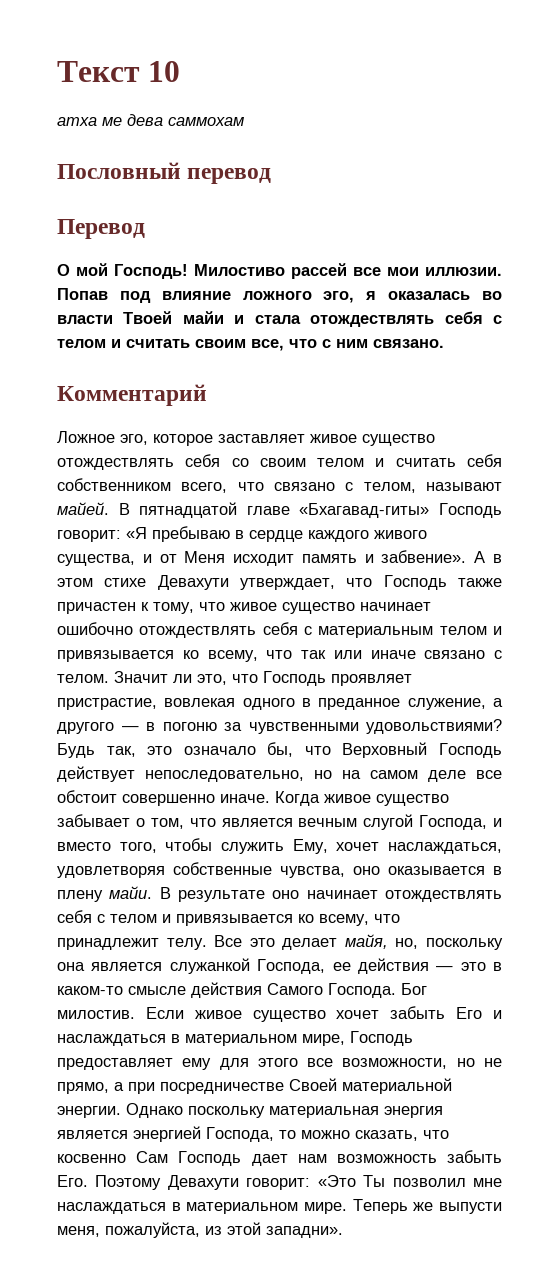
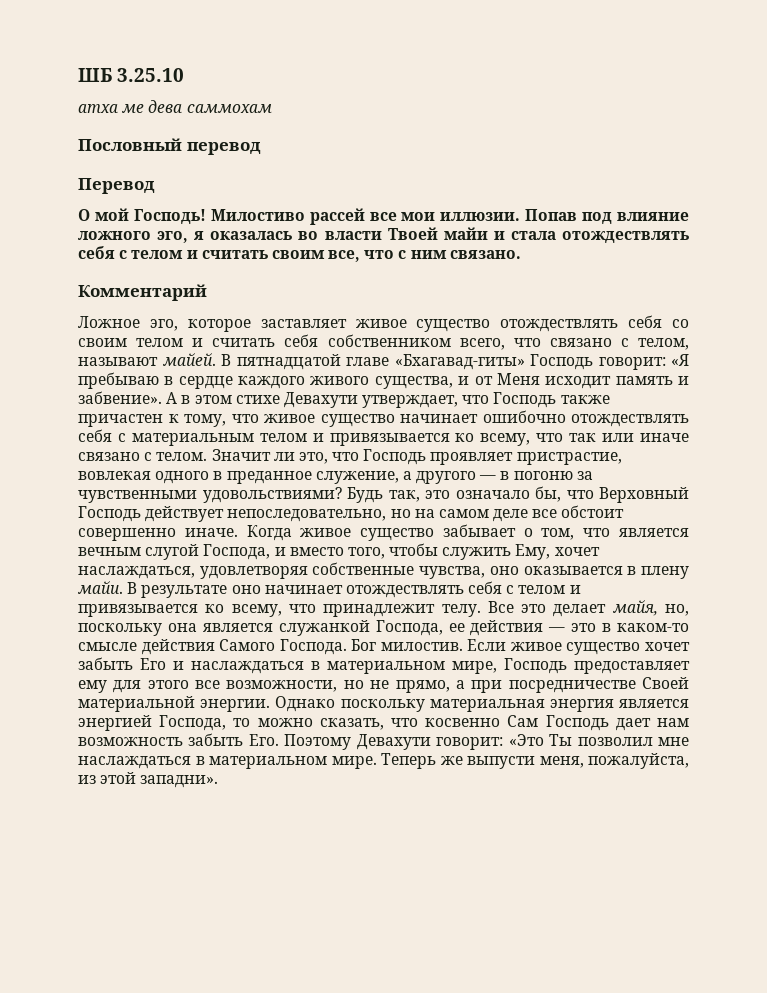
- Текст 10
+ ШБ 3.25.10

